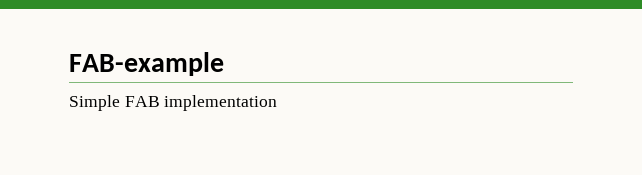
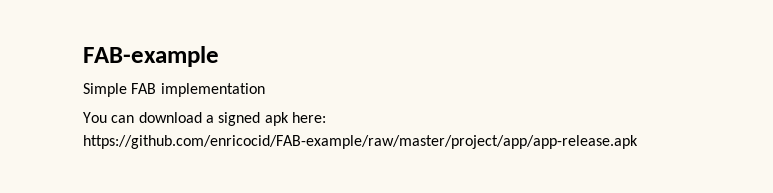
+ You can download a signed apk here: https://github.com/enricocid/FAB-example/raw/master/project/app/app-release.apk

